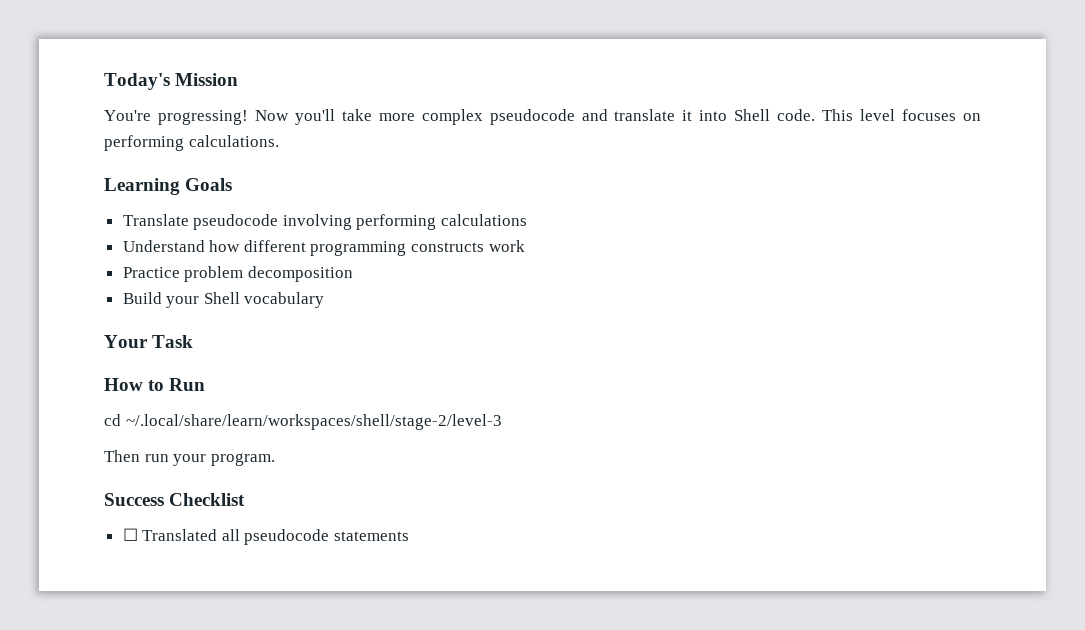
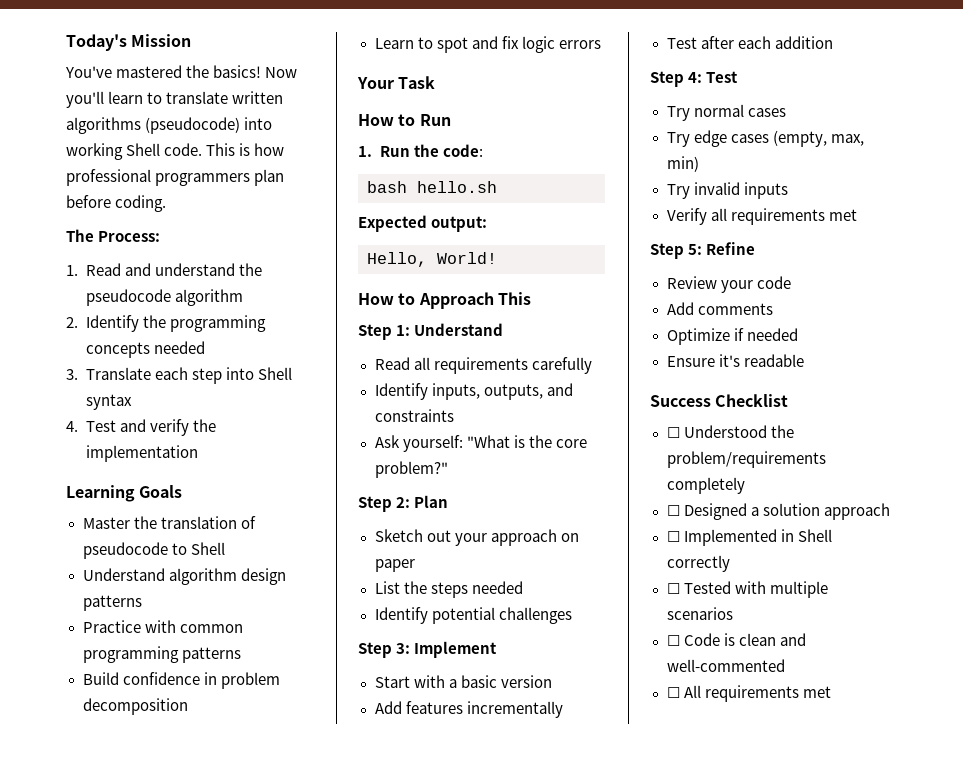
- You're progressing! Now you'll take more complex pseudocode and translate it into Shell code. This level focuses on performing calculations.
+ You've mastered the basics! Now you'll learn to translate written algorithms (pseudocode) into working Shell code. This is how professional programmers plan before coding.
+ The Process:
+ 1. Read and understand the pseudocode algorithm
+ 2. Identify the programming concepts needed
+ 3. Translate each step into Shell syntax
+ 4. Test and verify the implementation
  Learning Goals
- Translate pseudocode involving performing calculations
- Understand how different programming constructs work
- Practice problem decomposition
- Build your Shell vocabulary
+ Master the translation of pseudocode to Shell
+ Understand algorithm design patterns
+ Practice with common programming patterns
+ Build confidence in problem decomposition
+ Learn to spot and fix logic errors
- cd ~/.local/share/learn/workspaces/shell/stage-2/level-3
- Then run your program.
+ 1. Run the code:
+ bash hello.sh
+ Expected output:
+ Hello, World!
+ How to Approach This
+ Step 1: Understand
+ Read all requirements carefully
+ Identify inputs, outputs, and constraints
+ Ask yourself: "What is the core problem?"
+ Step 2: Plan
+ Sketch out your approach on paper
+ List the steps needed
+ Identify potential challenges
+ Step 3: Implement
+ Start with a basic version
+ Add features incrementally
+ Test after each addition
+ Step 4: Test
+ Try normal cases
+ Try edge cases (empty, max, min)
+ Try invalid inputs
+ Verify all requirements met
+ Step 5: Refine
+ Review your code
+ Add comments
+ Optimize if needed
+ Ensure it's readable
  Success Checklist
- ☐ Translated all pseudocode statements
+ ☐ Understood the problem/requirements completely
+ ☐ Designed a solution approach
+ ☐ Implemented in Shell correctly
+ ☐ Tested with multiple scenarios
+ ☐ Code is clean and well-commented
+ ☐ All requirements met

